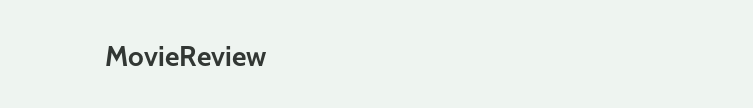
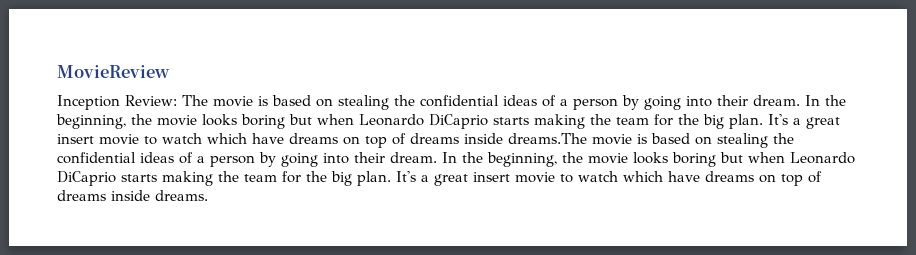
+ Inception Review: The movie is based on stealing the confidential ideas of a person by going into their dream. In the beginning, the movie looks boring but when Leonardo DiCaprio starts making the team for the big plan. It's a great insert movie to watch which have dreams on top of dreams inside dreams.The movie is based on stealing the confidential ideas of a person by going into their dream. In the beginning, the movie looks boring but when Leonardo DiCaprio starts making the team for the big plan. It's a great insert movie to watch which have dreams on top of dreams inside dreams.

